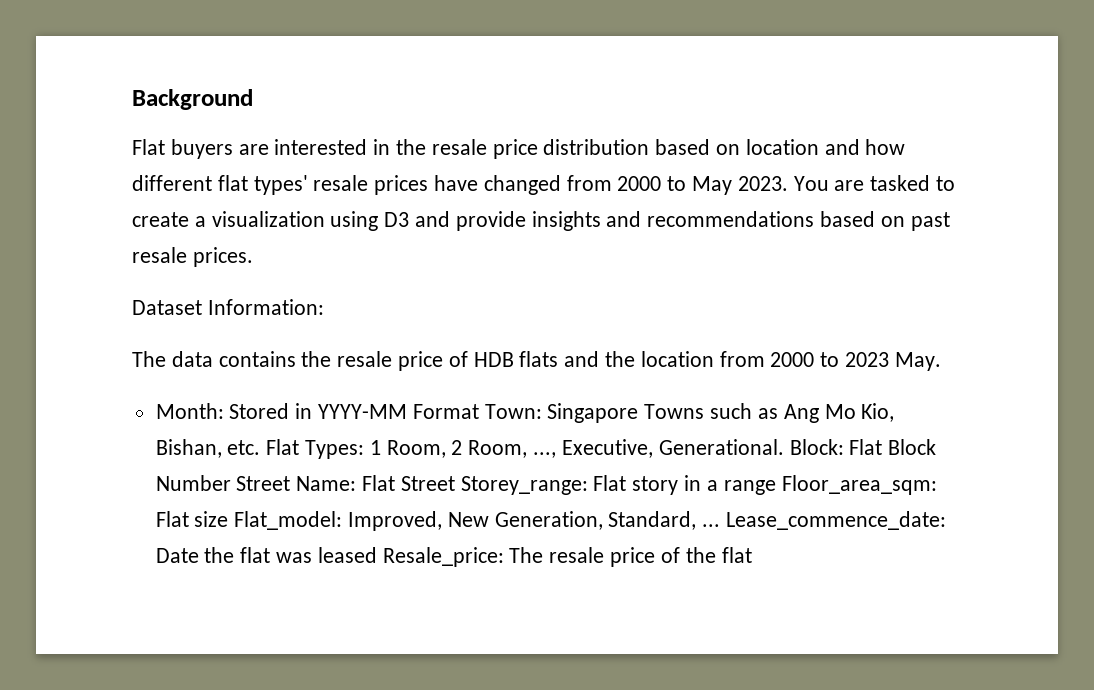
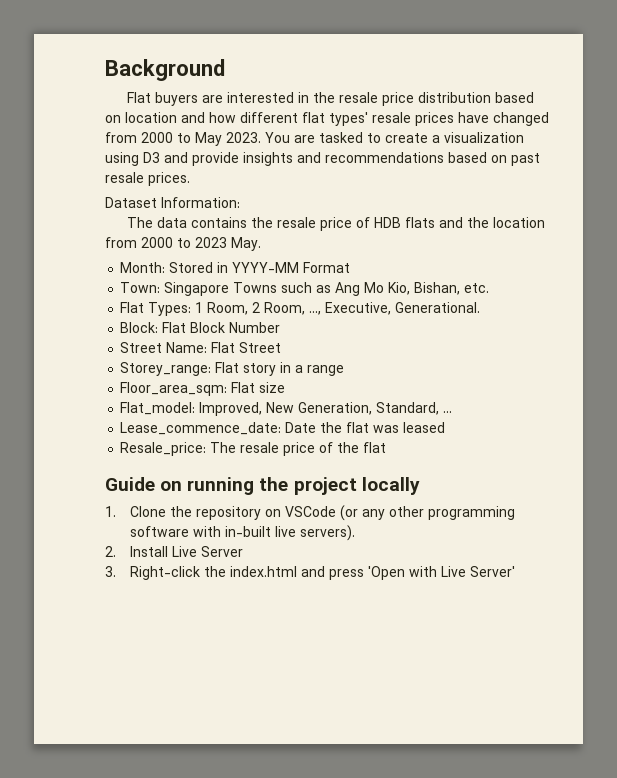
- Month: Stored in YYYY-MM Format Town: Singapore Towns such as Ang Mo Kio, Bishan, etc. Flat Types: 1 Room, 2 Room, ..., Executive, Generational. Block: Flat Block Number Street Name: Flat Street Storey_range: Flat story in a range Floor_area_sqm: Flat size Flat_model: Improved, New Generation, Standard, ... Lease_commence_date: Date the flat was leased Resale_price: The resale price of the flat
+ Month: Stored in YYYY-MM Format
+ Town: Singapore Towns such as Ang Mo Kio, Bishan, etc.
+ Flat Types: 1 Room, 2 Room, ..., Executive, Generational.
+ Block: Flat Block Number
+ Street Name: Flat Street
+ Storey_range: Flat story in a range
+ Floor_area_sqm: Flat size
+ Flat_model: Improved, New Generation, Standard, ...
+ Lease_commence_date: Date the flat was leased
+ Resale_price: The resale price of the flat
+ Guide on running the project locally
+ 1. Clone the repository on VSCode (or any other programming software with in-built live servers).
+ 2. Install Live Server
+ 3. Right-click the index.html and press 'Open with Live Server'

